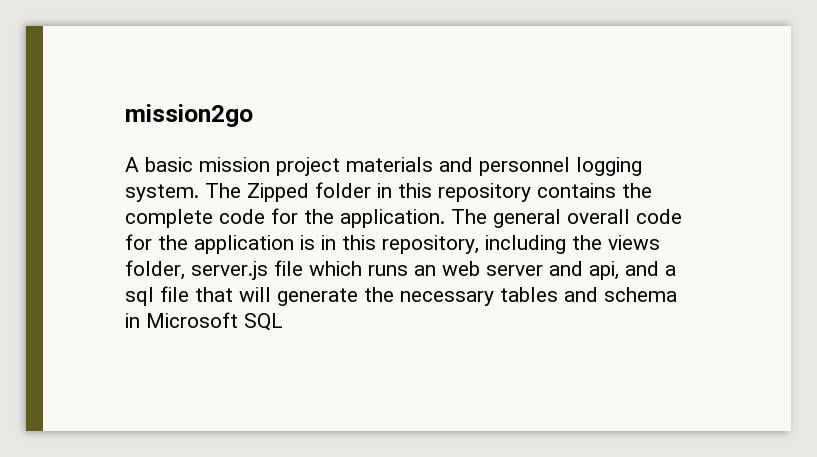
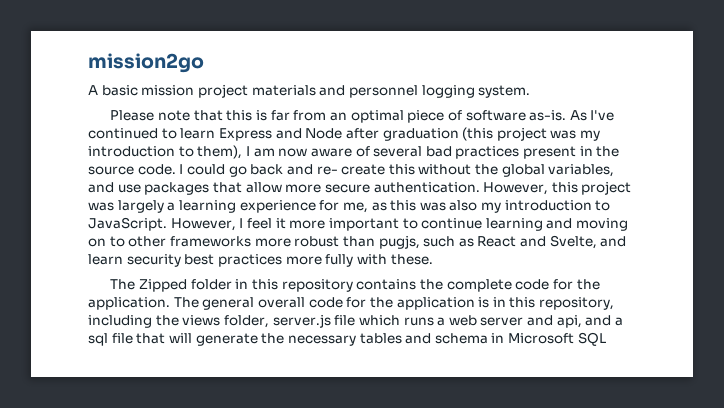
- A basic mission project materials and personnel logging system. The Zipped folder in this repository contains the complete code for the application.
+ A basic mission project materials and personnel logging system.
+ Please note that this is far from an optimal piece of software as-is. As I've continued to learn Express and Node after graduation (this project was my introduction to them), I am now aware of several bad practices present in the source code. I could go back and re- create this without the global variables, and use packages that allow more secure authentication. However, this project was largely a learning experience for me, as this was also my introduction to JavaScript. However, I feel it more important to continue learning and moving on to other frameworks more robust than pugjs, such as React and Svelte, and learn security best practices more fully with these.
+ The Zipped folder in this repository contains the complete code for the application.
- The general overall code for the application is in this repository, including the views folder, server.js file which runs an web server and api, and a sql file that will generate the necessary tables and schema in Microsoft SQL
+ The general overall code for the application is in this repository, including the views folder, server.js file which runs a web server and api, and a sql file that will generate the necessary tables and schema in Microsoft SQL

